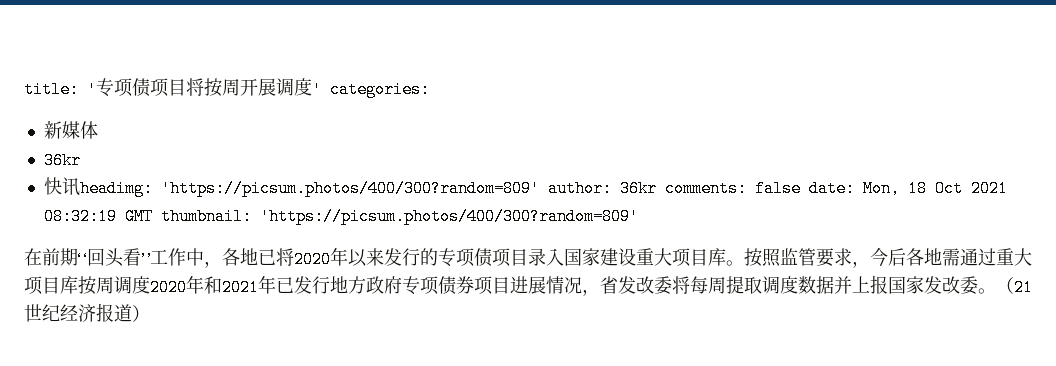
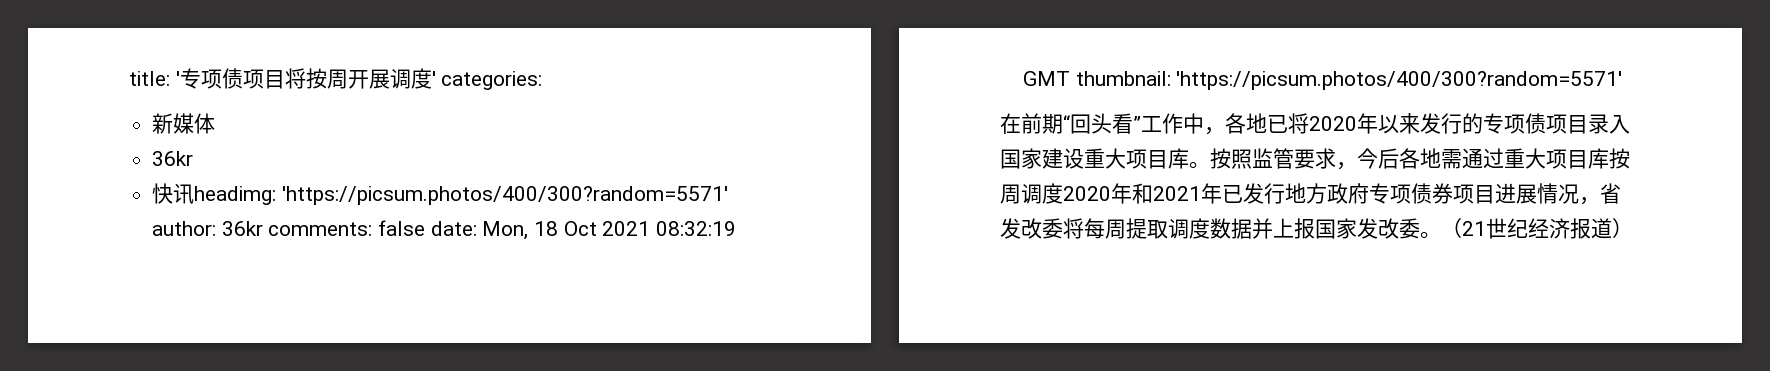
- 快讯headimg: 'https://picsum.photos/400/300?random=809' author: 36kr comments: false date: Mon, 18 Oct 2021 08:32:19 GMT thumbnail: 'https://picsum.photos/400/300?random=809'
+ 快讯headimg: 'https://picsum.photos/400/300?random=5571' author: 36kr comments: false date: Mon, 18 Oct 2021 08:32:19 GMT thumbnail: 'https://picsum.photos/400/300?random=5571'

